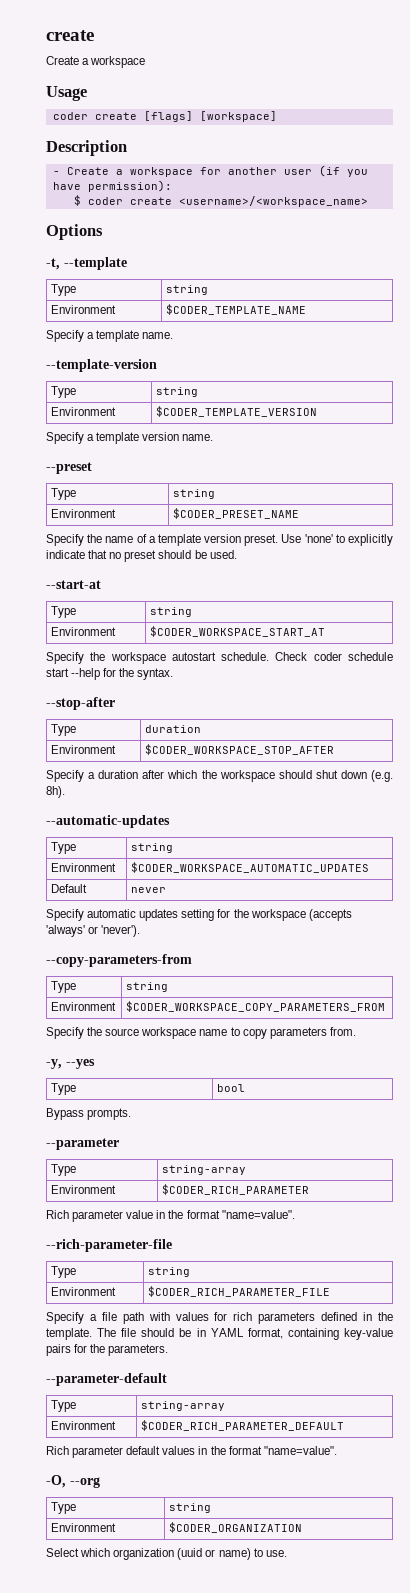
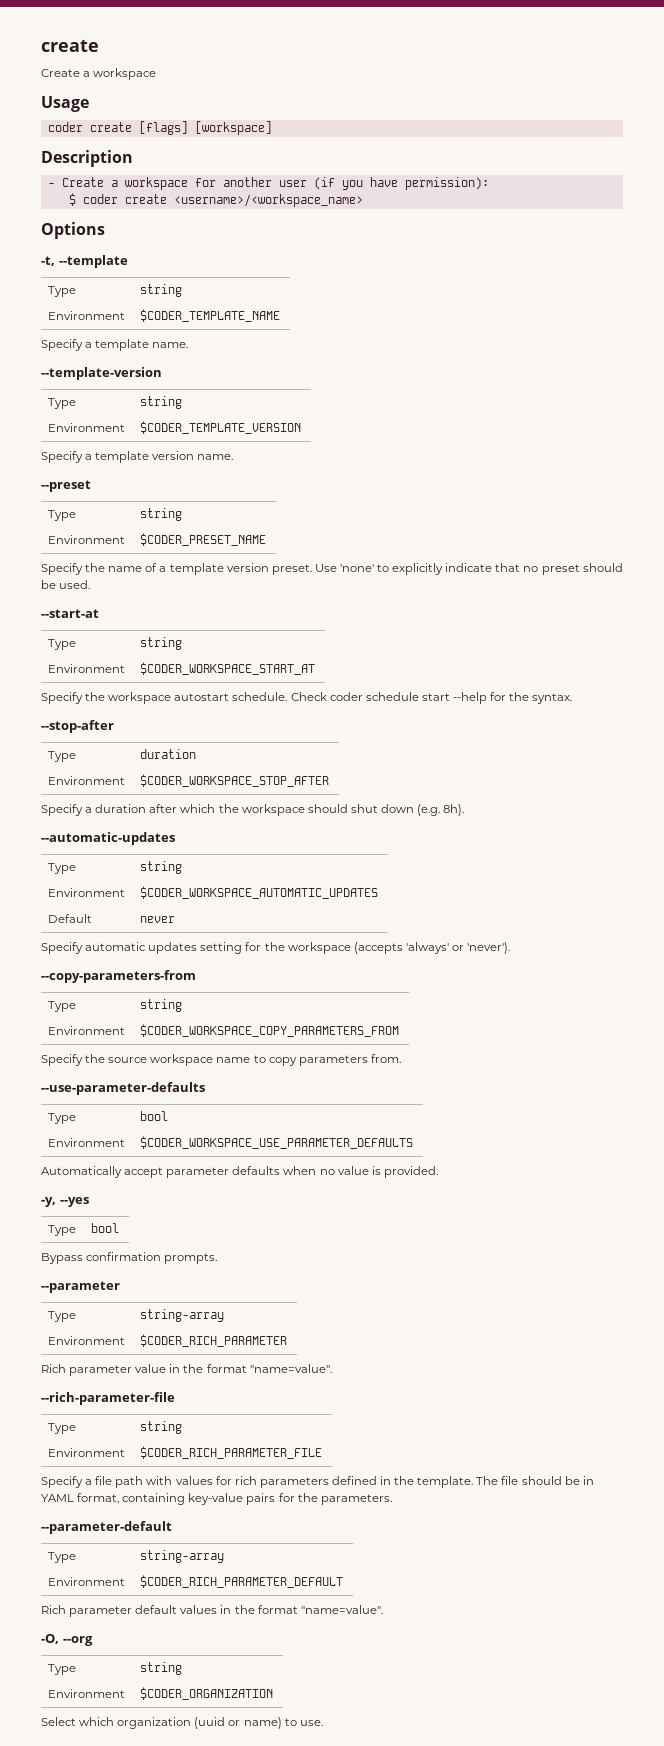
+ --use-parameter-defaults
+ Type | bool
+ Environment | $CODER_WORKSPACE_USE_PARAMETER_DEFAULTS
+ Automatically accept parameter defaults when no value is provided.
- Bypass prompts.
+ Bypass confirmation prompts.

